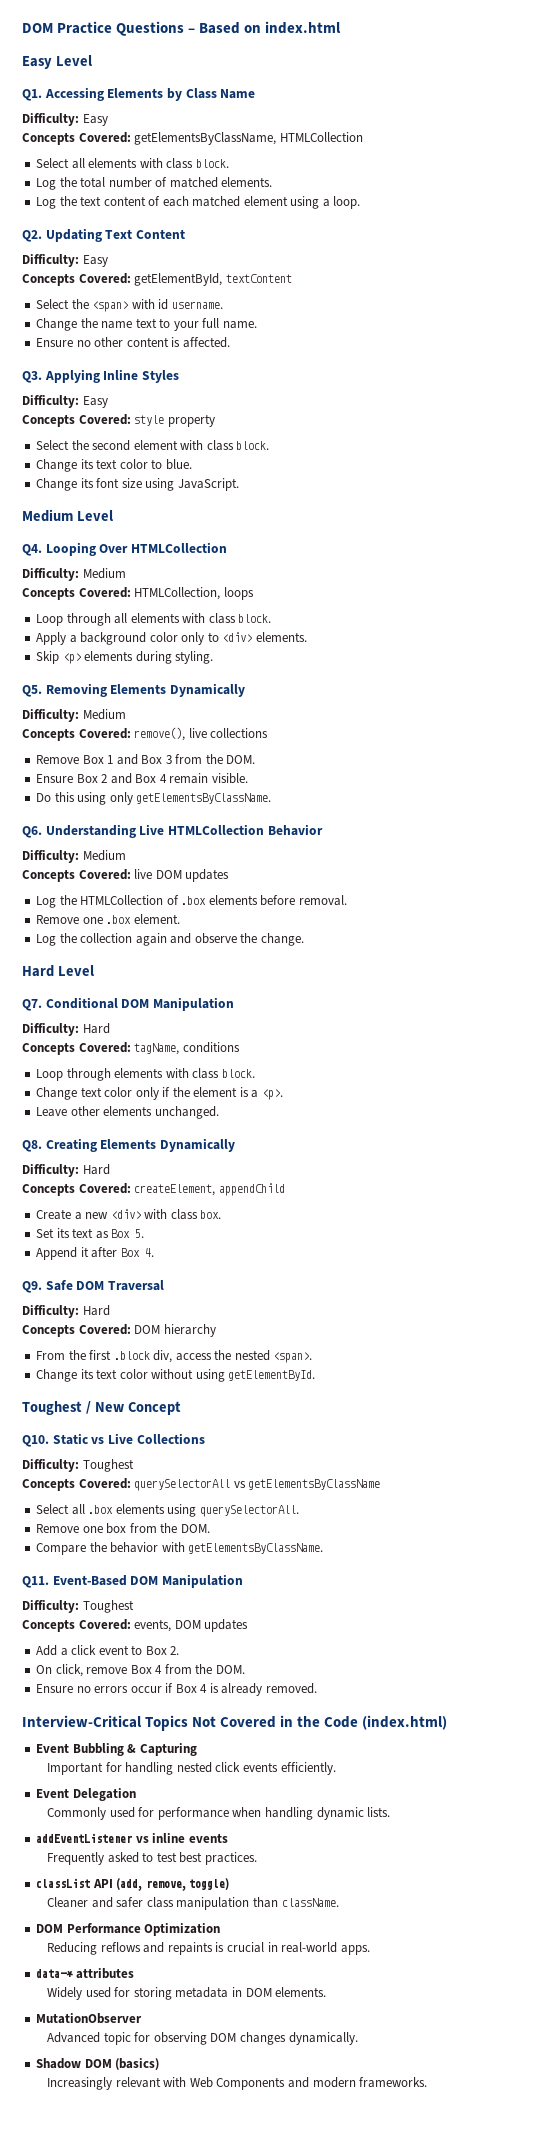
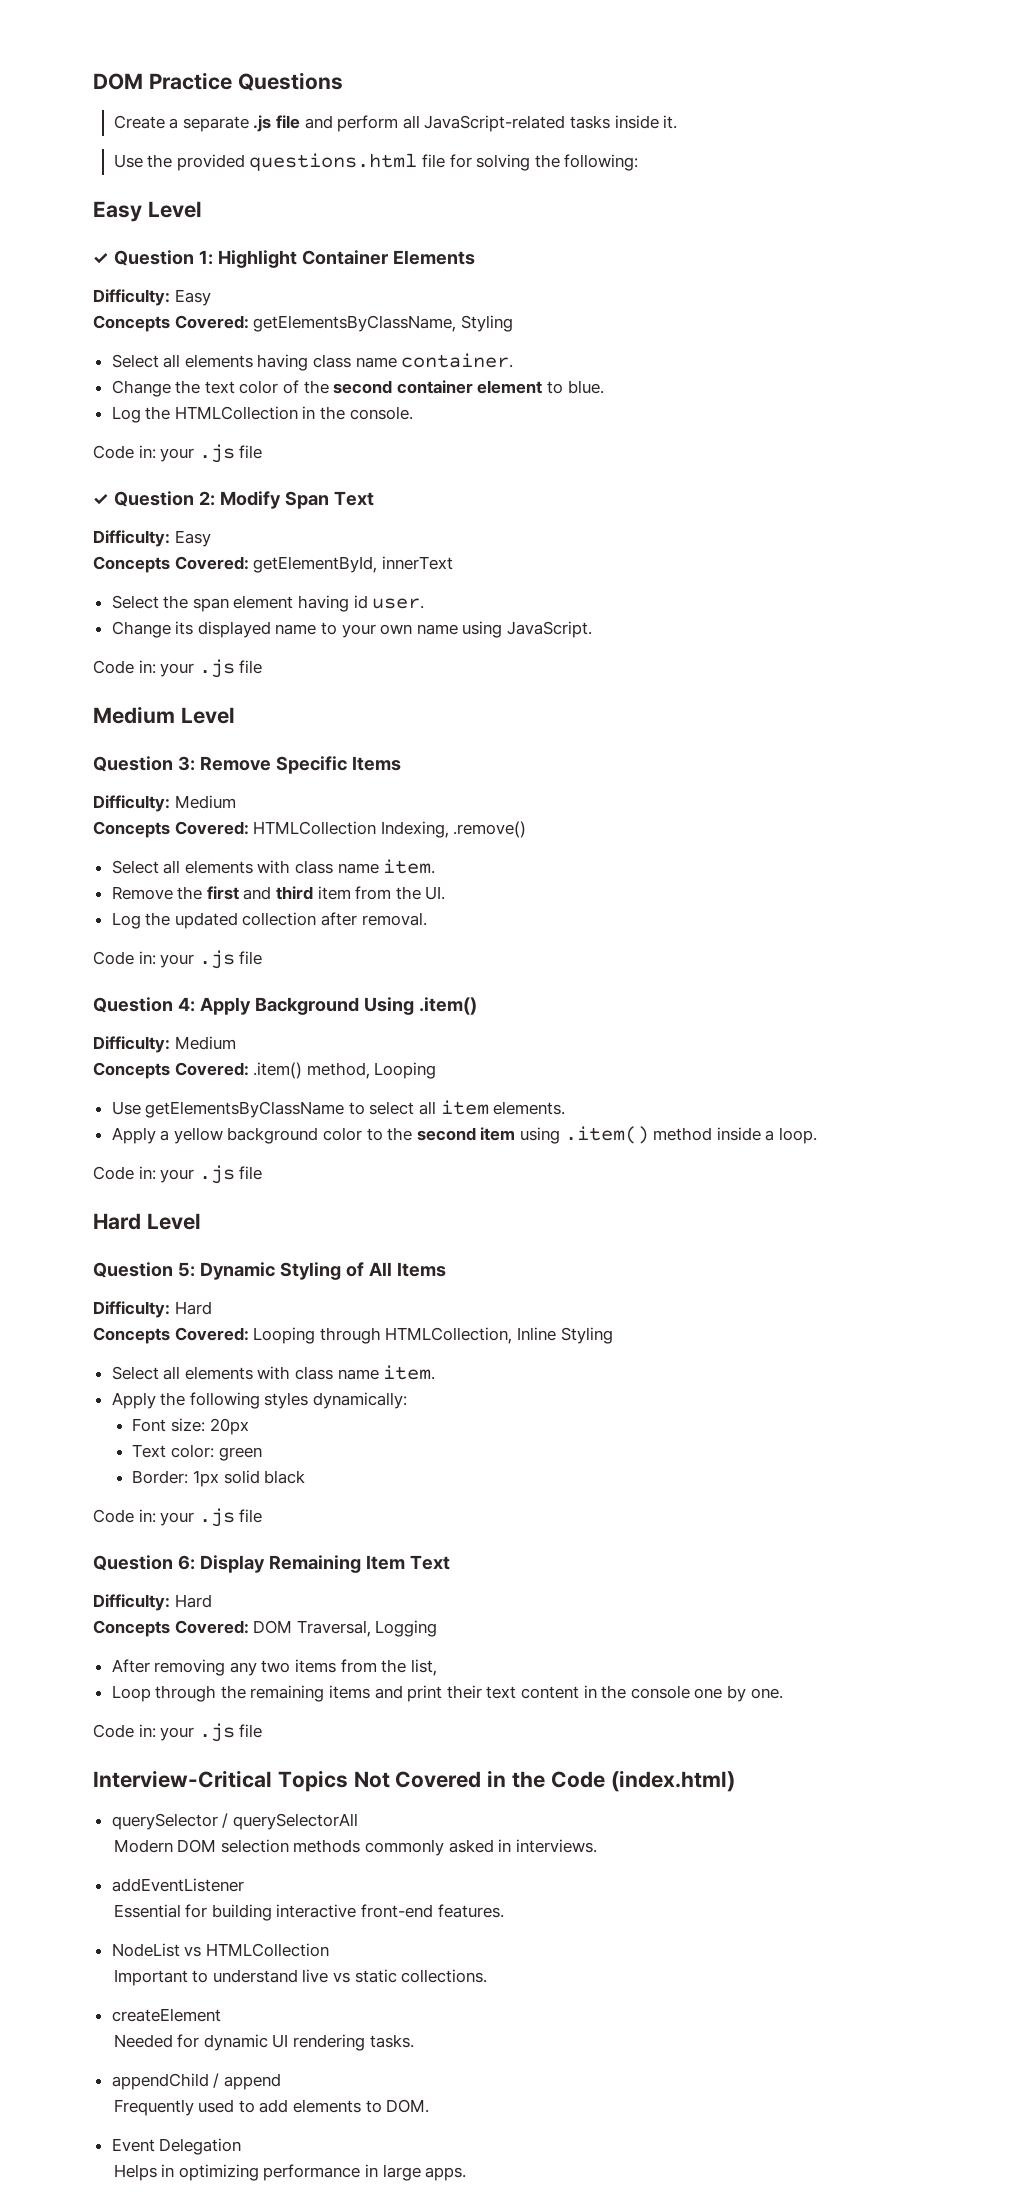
- DOM Practice Questions – Based on index.html
+ DOM Practice Questions
+ Create a separate .js file and perform all JavaScript-related tasks inside it.
+ Use the provided questions.html file for solving the following:
  Easy Level
- Q1. Accessing Elements by Class Name
+ ✓ Question 1: Highlight Container Elements
- Concepts Covered: getElementsByClassName, HTMLCollection
- Select all elements with class block.
- Log the total number of matched elements.
- Log the text content of each matched element using a loop.
- Q2. Updating Text Content
+ Concepts Covered: getElementsByClassName, Styling
+ Select all elements having class name container.
+ Change the text color of the second container element to blue.
+ Log the HTMLCollection in the console.
+ Code in: your .js file
+ ✓ Question 2: Modify Span Text
- Concepts Covered: getElementById, textContent
- Select the <span> with id username.
- Change the name text to your full name.
- Ensure no other content is affected.
- Q3. Applying Inline Styles
- Difficulty: Easy
- Concepts Covered: style property
- Select the second element with class block.
- Change its text color to blue.
- Change its font size using JavaScript.
+ Concepts Covered: getElementById, innerText
+ Select the span element having id user.
+ Change its displayed name to your own name using JavaScript.
+ Code in: your .js file
  Medium Level
- Q4. Looping Over HTMLCollection
+ Question 3: Remove Specific Items
  Difficulty: Medium
- Concepts Covered: HTMLCollection, loops
- Loop through all elements with class block.
- Apply a background color only to <div> elements.
- Skip <p> elements during styling.
- Q5. Removing Elements Dynamically
+ Concepts Covered: HTMLCollection Indexing, .remove()
+ Select all elements with class name item.
+ Remove the first and third item from the UI.
+ Log the updated collection after removal.
+ Code in: your .js file
+ Question 4: Apply Background Using .item()
  Difficulty: Medium
- Concepts Covered: remove(), live collections
- Remove Box 1 and Box 3 from the DOM.
- Ensure Box 2 and Box 4 remain visible.
- Do this using only getElementsByClassName.
- Q6. Understanding Live HTMLCollection Behavior
- Difficulty: Medium
- Concepts Covered: live DOM updates
- Log the HTMLCollection of .box elements before removal.
- Remove one .box element.
- Log the collection again and observe the change.
+ Concepts Covered: .item() method, Looping
+ Use getElementsByClassName to select all item elements.
+ Apply a yellow background color to the second item using .item() method inside a loop.
+ Code in: your .js file
  Hard Level
- Q7. Conditional DOM Manipulation
+ Question 5: Dynamic Styling of All Items
  Difficulty: Hard
- Concepts Covered: tagName, conditions
- Loop through elements with class block.
- Change text color only if the element is a <p>.
- Leave other elements unchanged.
- Q8. Creating Elements Dynamically
- Difficulty: Hard
- Concepts Covered: createElement, appendChild
- Create a new <div> with class box.
- Set its text as Box 5.
- Append it after Box 4.
- Q9. Safe DOM Traversal
+ Concepts Covered: Looping through HTMLCollection, Inline Styling
+ Select all elements with class name item.
+ Apply the following styles dynamically:
+ Font size: 20px
+ Text color: green
+ Border: 1px solid black
+ Code in: your .js file
+ Question 6: Display Remaining Item Text
- Concepts Covered: DOM hierarchy
- From the first .block div, access the nested <span>.
- Change its text color without using getElementById.
- Toughest / New Concept
- Q10. Static vs Live Collections
- Difficulty: Toughest
- Concepts Covered: querySelectorAll vs getElementsByClassName
- Select all .box elements using querySelectorAll.
- Remove one box from the DOM.
- Compare the behavior with getElementsByClassName.
- Q11. Event-Based DOM Manipulation
- Difficulty: Toughest
- Concepts Covered: events, DOM updates
- Add a click event to Box 2.
- On click, remove Box 4 from the DOM.
- Ensure no errors occur if Box 4 is already removed.
+ Concepts Covered: DOM Traversal, Logging
+ After removing any two items from the list,
+ Loop through the remaining items and print their text content in the console one by one.
+ Code in: your .js file
- Event Bubbling & Capturing
- Important for handling nested click events efficiently.
+ querySelector / querySelectorAll
+ Modern DOM selection methods commonly asked in interviews.
+ addEventListener
+ Essential for building interactive front-end features.
+ NodeList vs HTMLCollection
+ Important to understand live vs static collections.
+ createElement
+ Needed for dynamic UI rendering tasks.
+ appendChild / append
+ Frequently used to add elements to DOM.
  Event Delegation
- Commonly used for performance when handling dynamic lists.
- addEventListener vs inline events
- Frequently asked to test best practices.
- classList API (add, remove, toggle)
- Cleaner and safer class manipulation than className.
- DOM Performance Optimization
- Reducing reflows and repaints is crucial in real-world apps.
- data-* attributes
- Widely used for storing metadata in DOM elements.
- MutationObserver
- Advanced topic for observing DOM changes dynamically.
- Shadow DOM (basics)
- Increasingly relevant with Web Components and modern frameworks.
+ Helps in optimizing performance in large apps.

